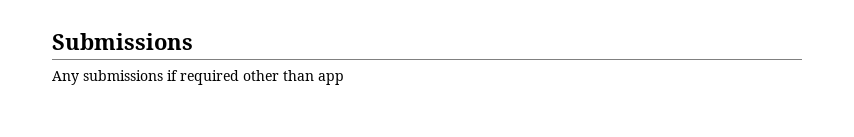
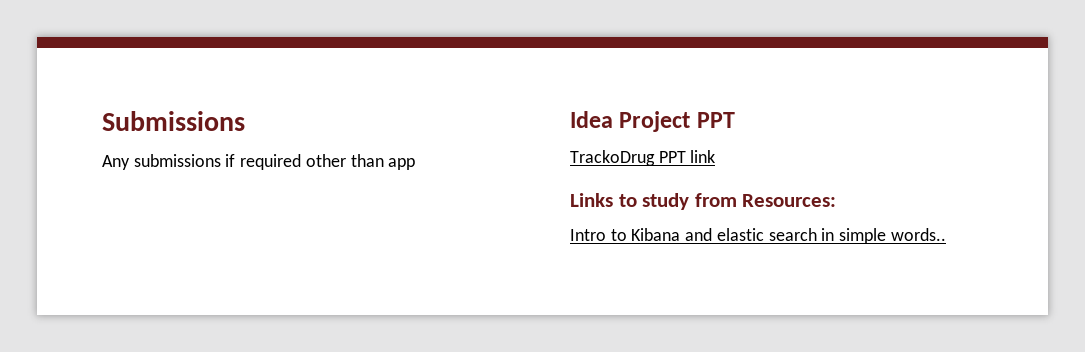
+ Idea Project PPT
+ TrackoDrug PPT link
+ Links to study from Resources:
+ Intro to Kibana and elastic search in simple words..

